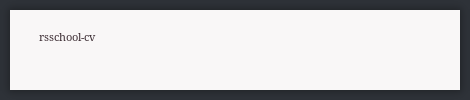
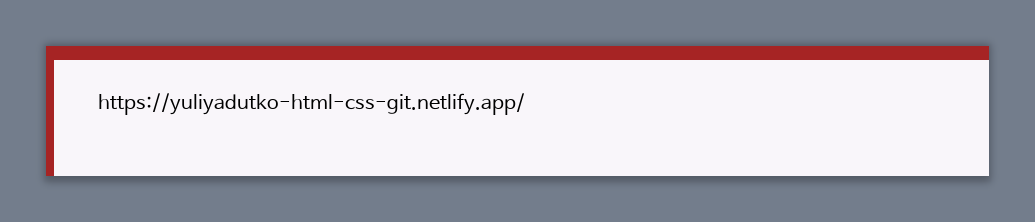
- rsschool-cv
+ https://yuliyadutko-html-css-git.netlify.app/

